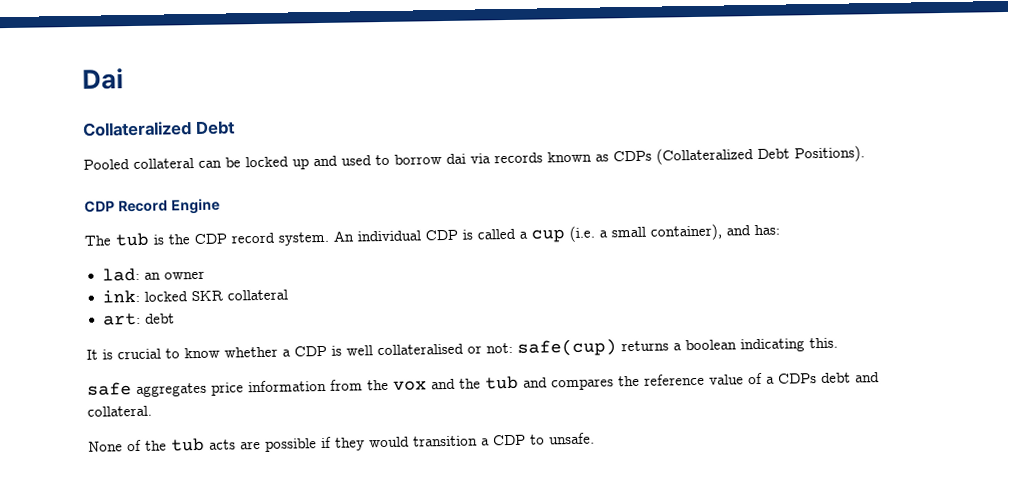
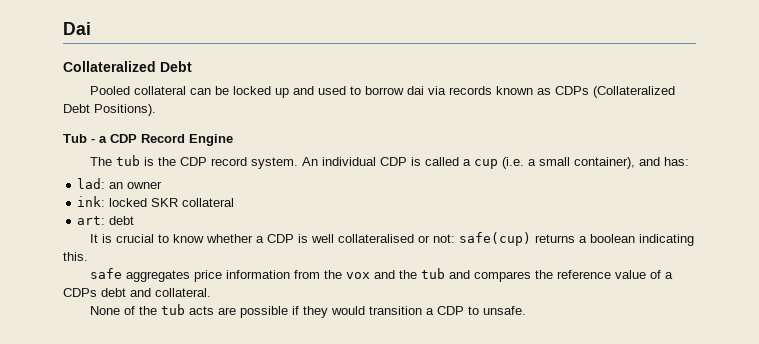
- CDP Record Engine
+ Tub - a CDP Record Engine

